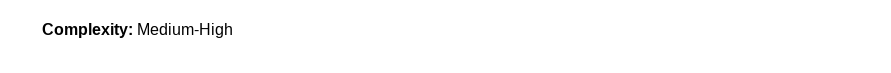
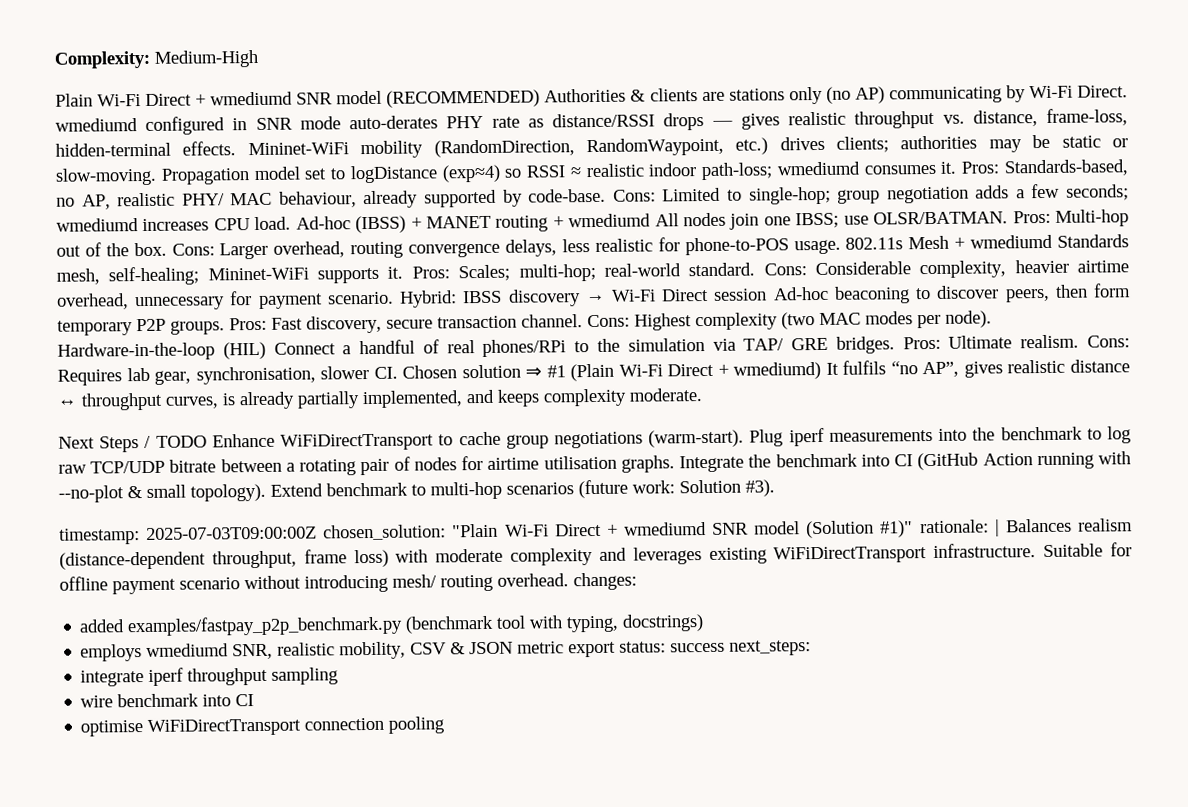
+ Plain Wi-Fi Direct + wmediumd SNR model (RECOMMENDED) Authorities & clients are stations only (no AP) communicating by Wi-Fi Direct. wmediumd configured in SNR mode auto-derates PHY rate as distance/RSSI drops ― gives realistic throughput vs. distance, frame-loss, hidden-terminal effects. Mininet-WiFi mobility (RandomDirection, RandomWaypoint, etc.) drives clients; authorities may be static or slow-moving. Propagation model set to logDistance (exp≈4) so RSSI ≈ realistic indoor path-loss; wmediumd consumes it. Pros: Standards-based, no AP, realistic PHY/ MAC behaviour, already supported by code-base. Cons: Limited to single-hop; group negotiation adds a few seconds; wmediumd increases CPU load. Ad-hoc (IBSS) + MANET routing + wmediumd All nodes join one IBSS; use OLSR/BATMAN. Pros: Multi-hop out of the box. Cons: Larger overhead, routing convergence delays, less realistic for phone-to-POS usage. 802.11s Mesh + wmediumd Standards mesh, self-healing; Mininet-WiFi supports it. Pros: Scales; multi-hop; real-world standard. Cons: Considerable complexity, heavier airtime overhead, unnecessary for payment scenario. Hybrid: IBSS discovery → Wi-Fi Direct session Ad-hoc beaconing to discover peers, then form temporary P2P groups. Pros: Fast discovery, secure transaction channel. Cons: Highest complexity (two MAC modes per node). Hardware-in-the-loop (HIL) Connect a handful of real phones/RPi to the simulation via TAP/ GRE bridges. Pros: Ultimate realism. Cons: Requires lab gear, synchronisation, slower CI. Chosen solution ⇒ #1 (Plain Wi-Fi Direct + wmediumd) It fulfils “no AP”, gives realistic distance ↔ throughput curves, is already partially implemented, and keeps complexity moderate.
+ Next Steps / TODO Enhance WiFiDirectTransport to cache group negotiations (warm-start). Plug iperf measurements into the benchmark to log raw TCP/UDP bitrate between a rotating pair of nodes for airtime utilisation graphs. Integrate the benchmark into CI (GitHub Action running with --no-plot & small topology). Extend benchmark to multi-hop scenarios (future work: Solution #3).
+ timestamp: 2025-07-03T09:00:00Z chosen_solution: "Plain Wi-Fi Direct + wmediumd SNR model (Solution #1)" rationale: | Balances realism (distance-dependent throughput, frame loss) with moderate complexity and leverages existing WiFiDirectTransport infrastructure. Suitable for offline payment scenario without introducing mesh/ routing overhead. changes:
+ added examples/fastpay_p2p_benchmark.py (benchmark tool with typing, docstrings)
+ employs wmediumd SNR, realistic mobility, CSV & JSON metric export status: success next_steps:
+ integrate iperf throughput sampling
+ wire benchmark into CI
+ optimise WiFiDirectTransport connection pooling

